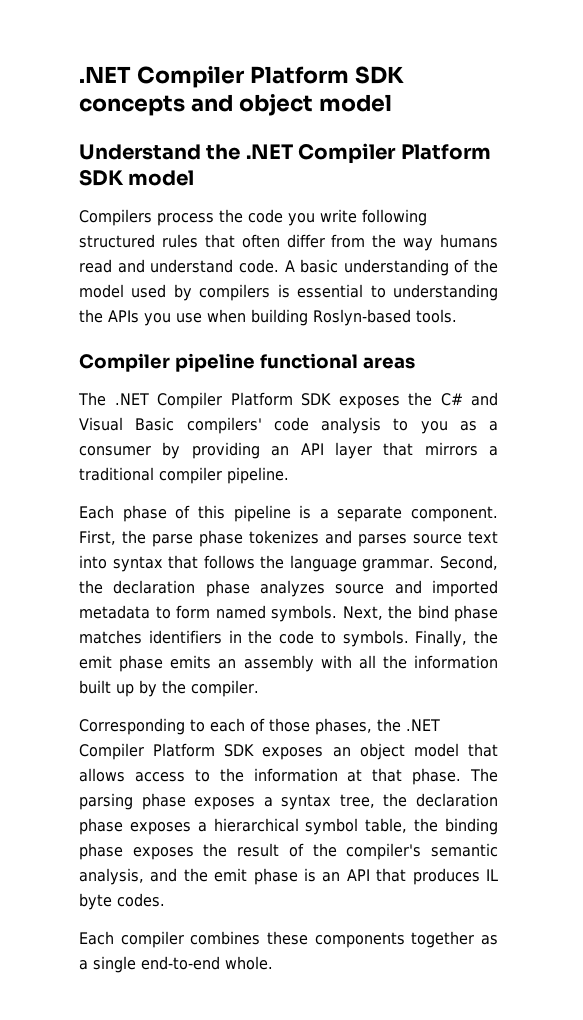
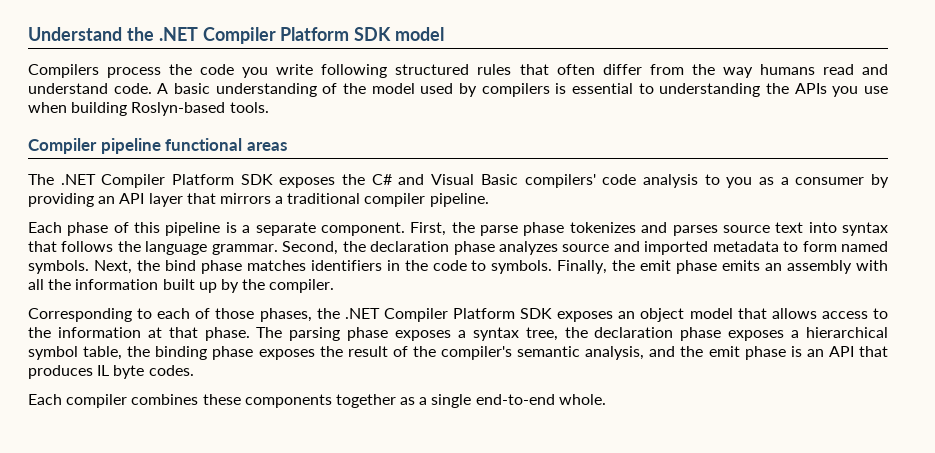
- .NET Compiler Platform SDK concepts and object model

